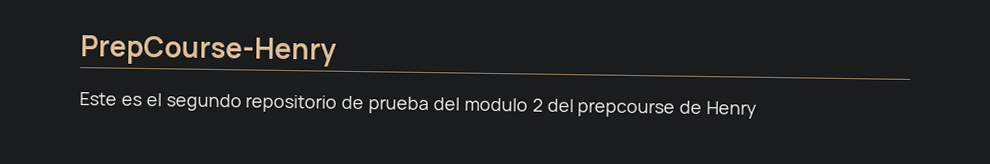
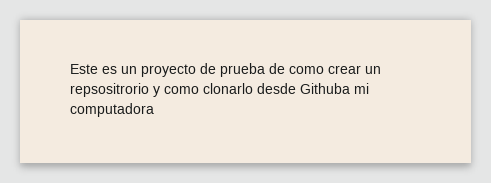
- PrepCourse-Henry
- Este es el segundo repositorio de prueba del modulo 2 del prepcourse de Henry
+ Este es un proyecto de prueba de como crear un repsositrorio y como clonarlo desde Githuba mi computadora

